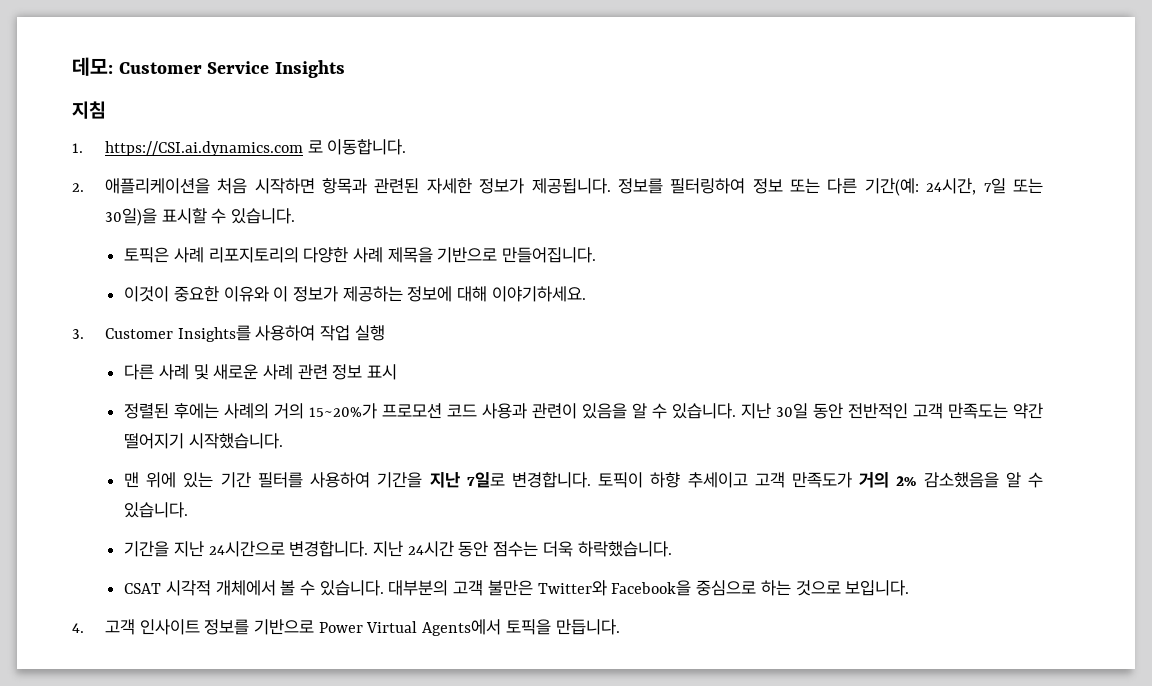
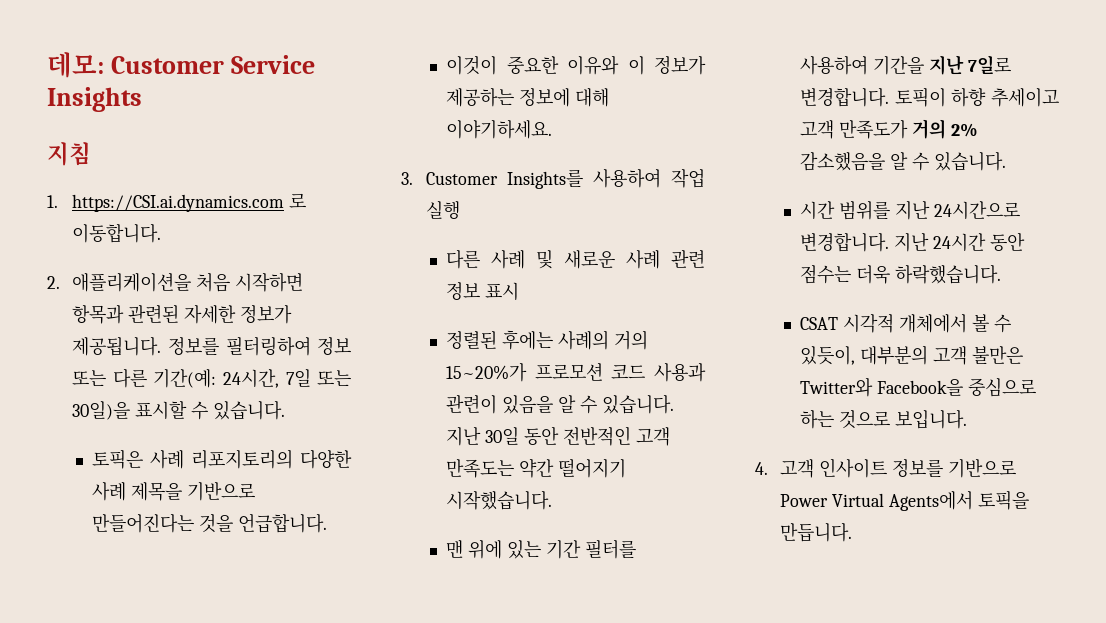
- 토픽은 사례 리포지토리의 다양한 사례 제목을 기반으로 만들어집니다.
+ 토픽은 사례 리포지토리의 다양한 사례 제목을 기반으로 만들어진다는 것을 언급합니다.
- 기간을 지난 24시간으로 변경합니다.
+ 시간 범위를 지난 24시간으로 변경합니다.
- CSAT 시각적 개체에서 볼 수 있습니다. 대부분의 고객 불만은 Twitter와 Facebook을 중심으로 하는 것으로 보입니다.
+ CSAT 시각적 개체에서 볼 수 있듯이, 대부분의 고객 불만은 Twitter와 Facebook을 중심으로 하는 것으로 보입니다.

